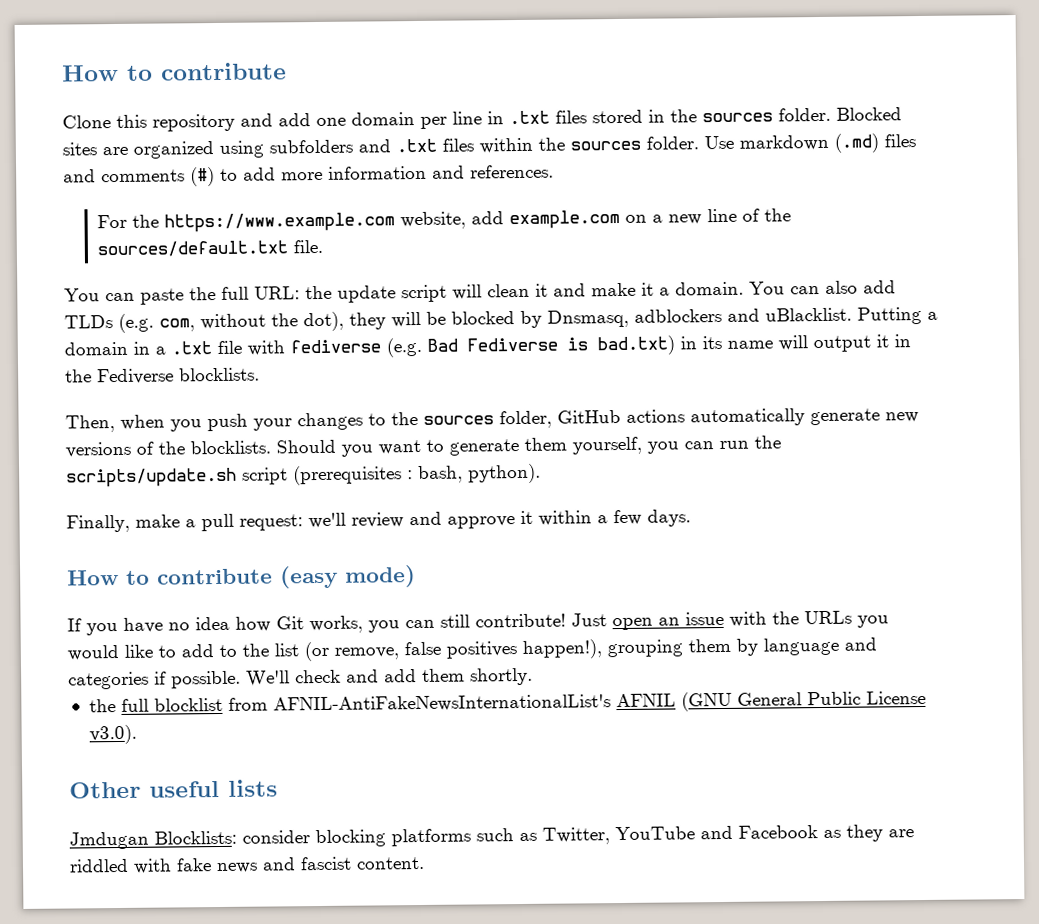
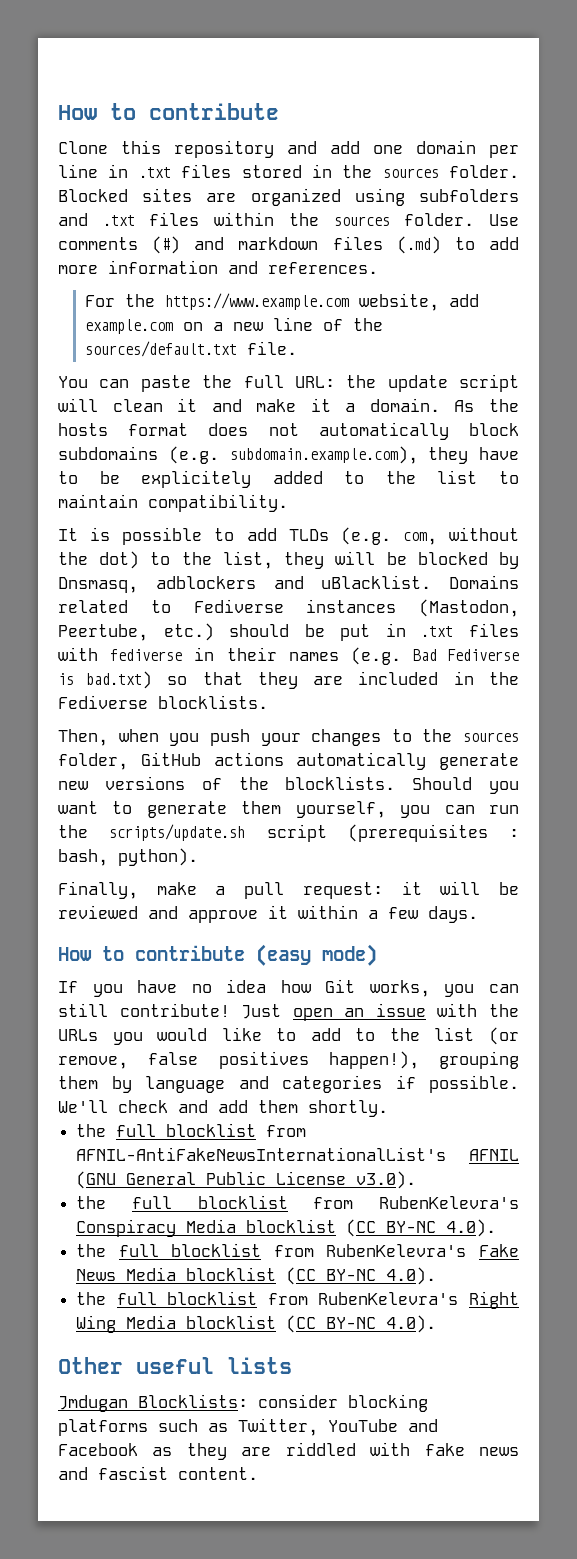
- Use markdown (.md) files and comments (#) to add more information and references.
+ Use comments (#) and markdown files (.md) to add more information and references.
- You can also add TLDs (e.g. com, without the dot), they will be blocked by Dnsmasq, adblockers and uBlacklist.
+ As the hosts format does not automatically block subdomains (e.g. subdomain.example.com), they have to be explicitely added to the list to maintain compatibility.
+ It is possible to add TLDs (e.g. com, without the dot) to the list, they will be blocked by Dnsmasq, adblockers and uBlacklist.
- Putting a domain in a .txt file with fediverse (e.g. Bad Fediverse is bad.txt) in its name will output it in the Fediverse blocklists.
+ Domains related to Fediverse instances (Mastodon, Peertube, etc.) should be put in .txt files with fediverse in their names (e.g. Bad Fediverse is bad.txt) so that they are included in the Fediverse blocklists.
- Finally, make a pull request: we'll review and approve it within a few days.
+ Finally, make a pull request: it will be reviewed and approve it within a few days.
+ the full blocklist from RubenKelevra's Conspiracy Media blocklist (CC BY-NC 4.0).
+ the full blocklist from RubenKelevra's Fake News Media blocklist (CC BY-NC 4.0).
+ the full blocklist from RubenKelevra's Right Wing Media blocklist (CC BY-NC 4.0).

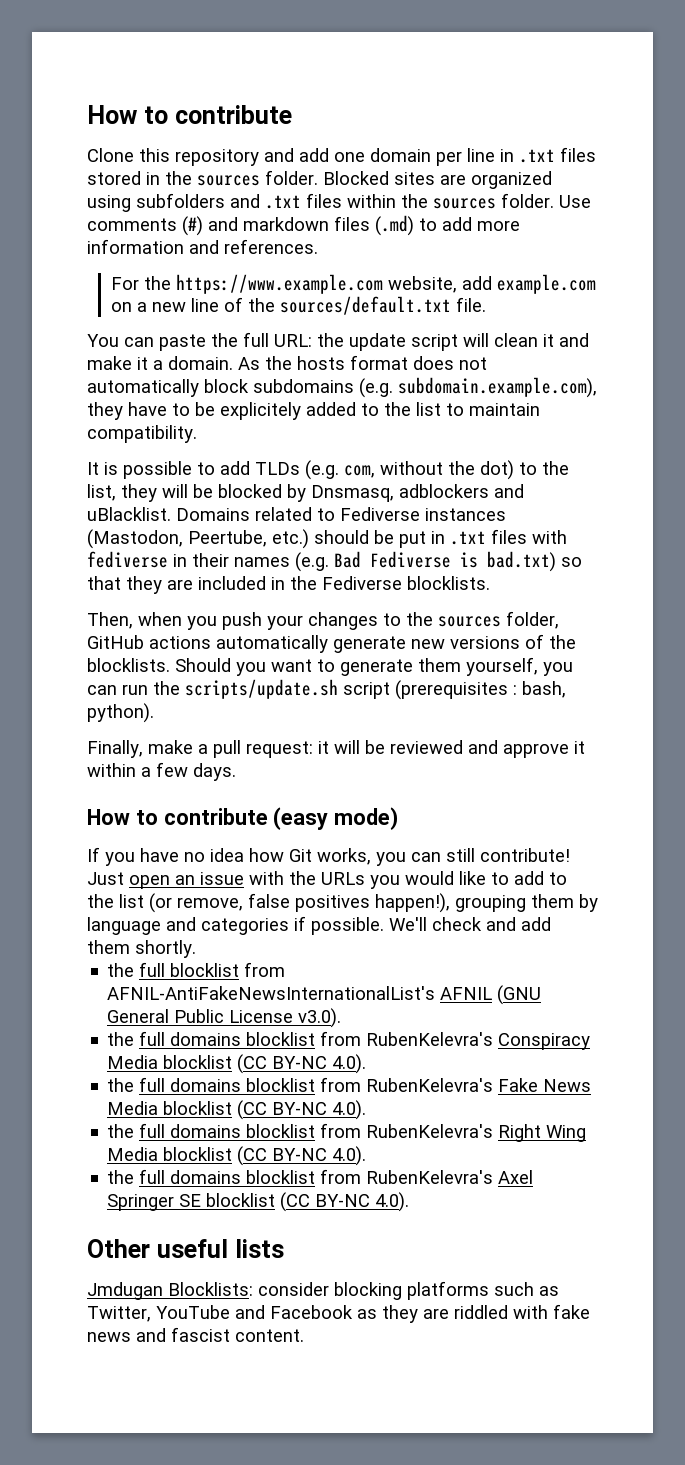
- the full blocklist from RubenKelevra's Conspiracy Media blocklist (CC BY-NC 4.0).
+ the full domains blocklist from RubenKelevra's Conspiracy Media blocklist (CC BY-NC 4.0).
- the full blocklist from RubenKelevra's Fake News Media blocklist (CC BY-NC 4.0).
+ the full domains blocklist from RubenKelevra's Fake News Media blocklist (CC BY-NC 4.0).
- the full blocklist from RubenKelevra's Right Wing Media blocklist (CC BY-NC 4.0).
+ the full domains blocklist from RubenKelevra's Right Wing Media blocklist (CC BY-NC 4.0).
+ the full domains blocklist from RubenKelevra's Axel Springer SE blocklist (CC BY-NC 4.0).

